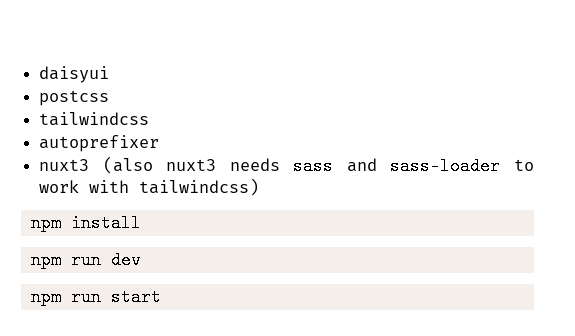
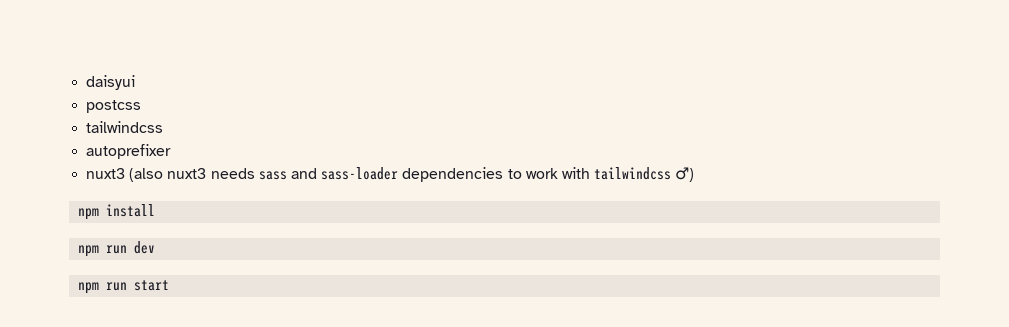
- nuxt3 (also nuxt3 needs sass and sass-loader to work with tailwindcss)
+ nuxt3 (also nuxt3 needs sass and sass-loader dependencies to work with tailwindcss ♂)

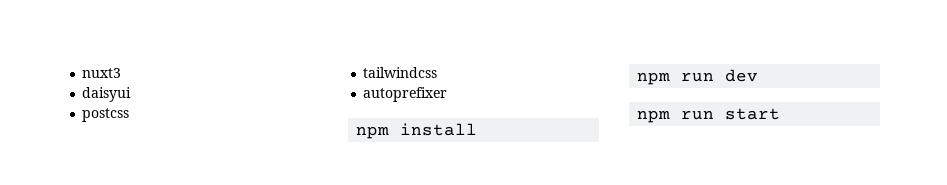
+ nuxt3
- nuxt3 (also nuxt3 needs sass and sass-loader dependencies to work with tailwindcss ♂)

